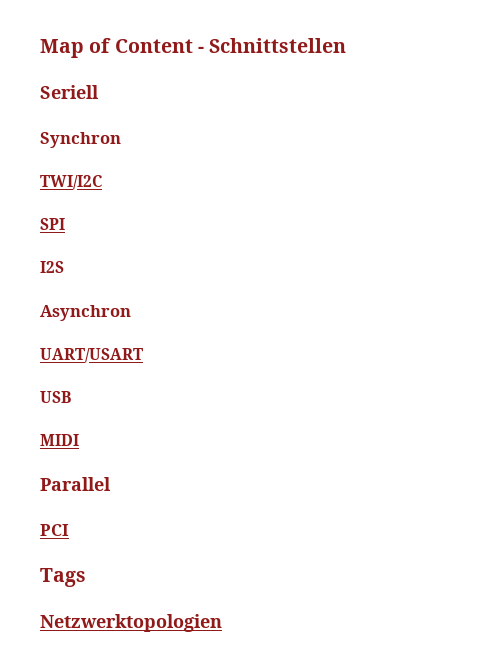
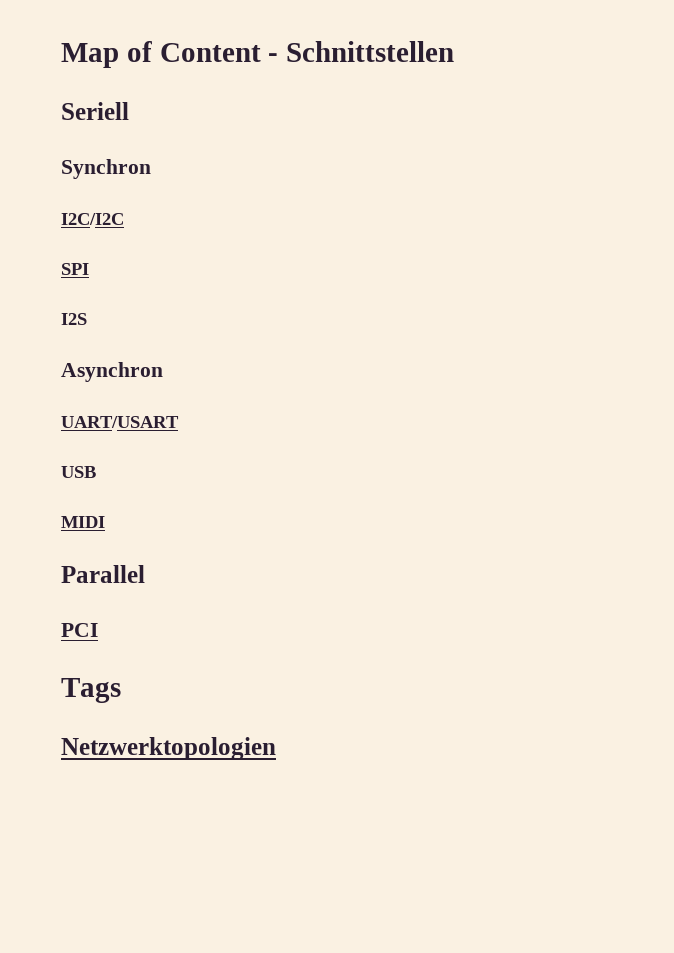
- TWI/I2C
+ I2C/I2C

